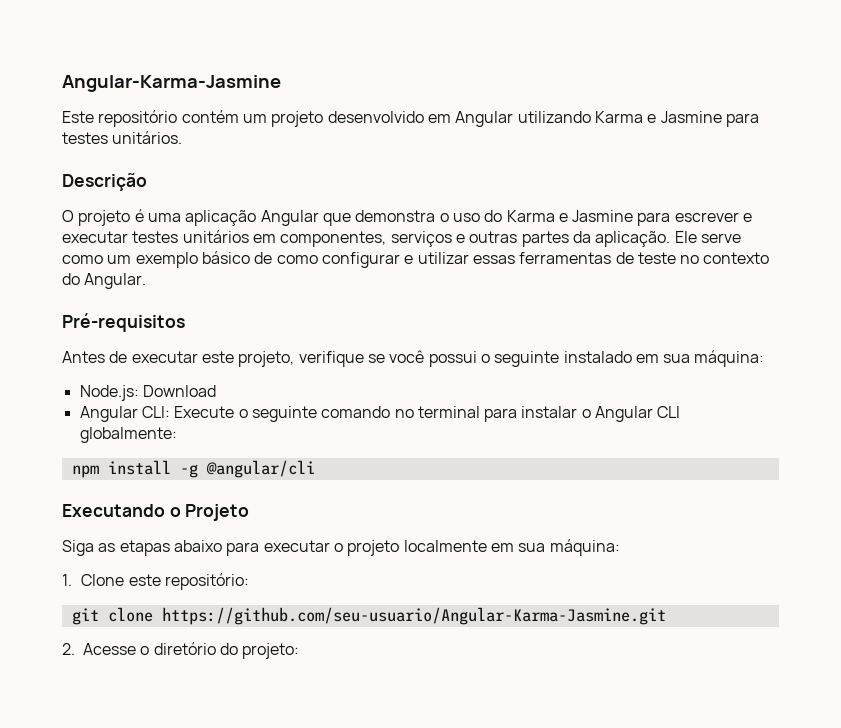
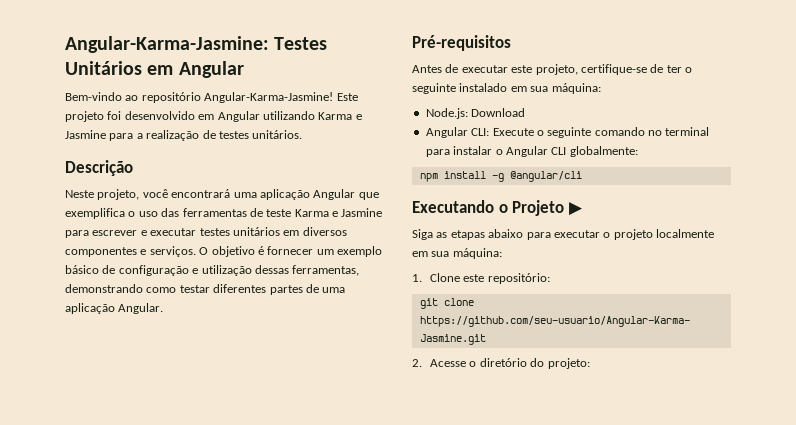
- Angular-Karma-Jasmine
- Este repositório contém um projeto desenvolvido em Angular utilizando Karma e Jasmine para testes unitários.
+ Angular-Karma-Jasmine: Testes Unitários em Angular
+ Bem-vindo ao repositório Angular-Karma-Jasmine! Este projeto foi desenvolvido em Angular utilizando Karma e Jasmine para a realização de testes unitários.
- O projeto é uma aplicação Angular que demonstra o uso do Karma e Jasmine para escrever e executar testes unitários em componentes, serviços e outras partes da aplicação. Ele serve como um exemplo básico de como configurar e utilizar essas ferramentas de teste no contexto do Angular.
+ Neste projeto, você encontrará uma aplicação Angular que exemplifica o uso das ferramentas de teste Karma e Jasmine para escrever e executar testes unitários em diversos componentes e serviços. O objetivo é fornecer um exemplo básico de configuração e utilização dessas ferramentas, demonstrando como testar diferentes partes de uma aplicação Angular.
- Antes de executar este projeto, verifique se você possui o seguinte instalado em sua máquina:
+ Antes de executar este projeto, certifique-se de ter o seguinte instalado em sua máquina:
- Executando o Projeto
+ Executando o Projeto ▶

